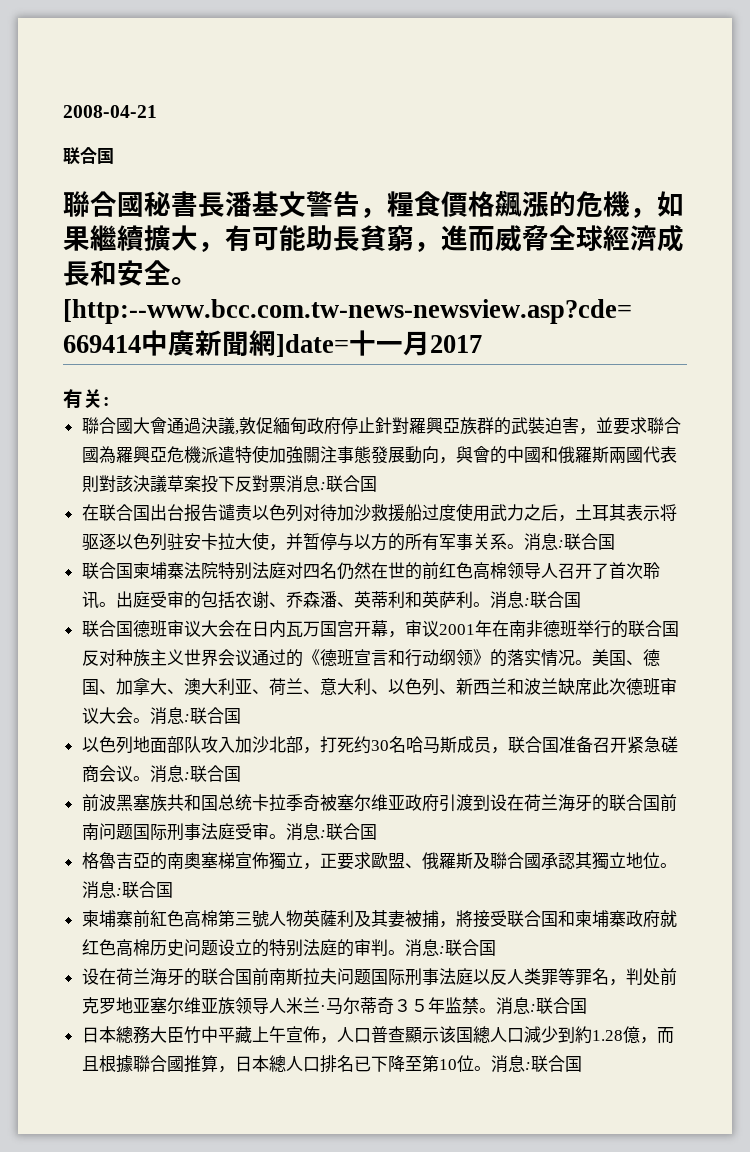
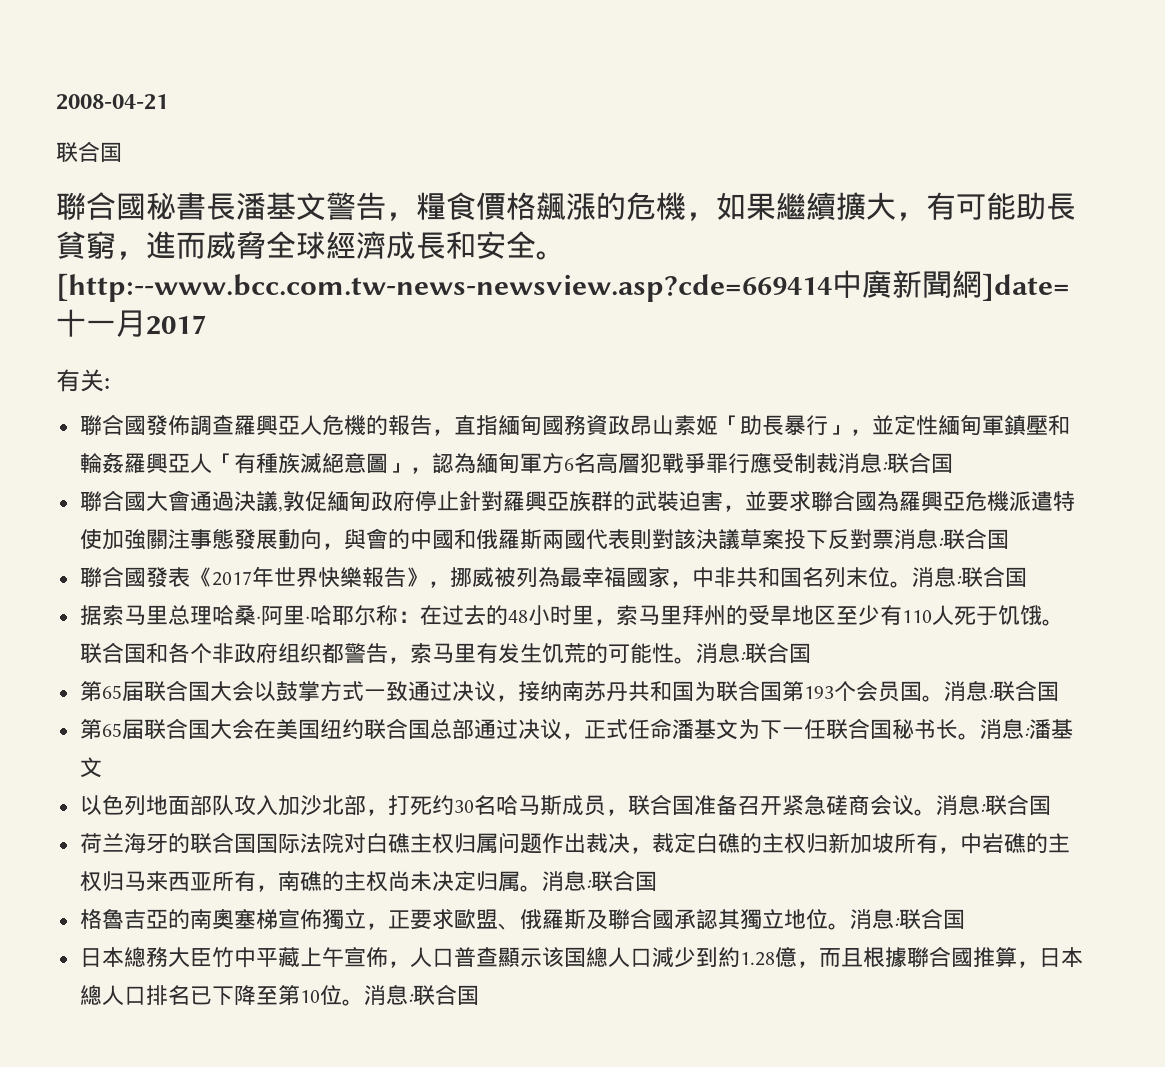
+ 聯合國發佈調查羅興亞人危機的報告，直指緬甸國務資政昂山素姬「助長暴行」，並定性緬甸軍鎮壓和輪姦羅興亞人「有種族滅絕意圖」，認為緬甸軍方6名高層犯戰爭罪行應受制裁消息:联合国
- 在联合国出台报告谴责以色列对待加沙救援船过度使用武力之后，土耳其表示将驱逐以色列驻安卡拉大使，并暂停与以方的所有军事关系。消息:联合国
- 联合国柬埔寨法院特别法庭对四名仍然在世的前红色高棉领导人召开了首次聆讯。出庭受审的包括农谢、乔森潘、英蒂利和英萨利。消息:联合国
- 联合国德班审议大会在日内瓦万国宫开幕，审议2001年在南非德班举行的联合国反对种族主义世界会议通过的《德班宣言和行动纲领》的落实情况。美国、德国、加拿大、澳大利亚、荷兰、意大利、以色列、新西兰和波兰缺席此次德班审议大会。消息:联合国
+ 聯合國發表《2017年世界快樂報告》，挪威被列為最幸福國家，中非共和国名列末位。消息:联合国
+ 据索马里总理哈桑·阿里·哈耶尔称：在过去的48小时里，索马里拜州的受旱地区至少有110人死于饥饿。联合国和各个非政府组织都警告，索马里有发生饥荒的可能性。消息:联合国
+ 第65届联合国大会以鼓掌方式一致通过决议，接纳南苏丹共和国为联合国第193个会员国。消息:联合国
+ 第65届联合国大会在美国纽约联合国总部通过决议，正式任命潘基文为下一任联合国秘书长。消息:潘基文
- 前波黑塞族共和国总统卡拉季奇被塞尔维亚政府引渡到设在荷兰海牙的联合国前南问题国际刑事法庭受审。
+ 荷兰海牙的联合国国际法院对白礁主权归属问题作出裁决，裁定白礁的主权归新加坡所有，中岩礁的主权归马来西亚所有，南礁的主权尚未决定归属。
- 柬埔寨前紅色高棉第三號人物英薩利及其妻被捕，將接受联合国和柬埔寨政府就红色高棉历史问题设立的特别法庭的审判。消息:联合国
- 设在荷兰海牙的联合国前南斯拉夫问题国际刑事法庭以反人类罪等罪名，判处前克罗地亚塞尔维亚族领导人米兰·马尔蒂奇３５年监禁。消息:联合国

